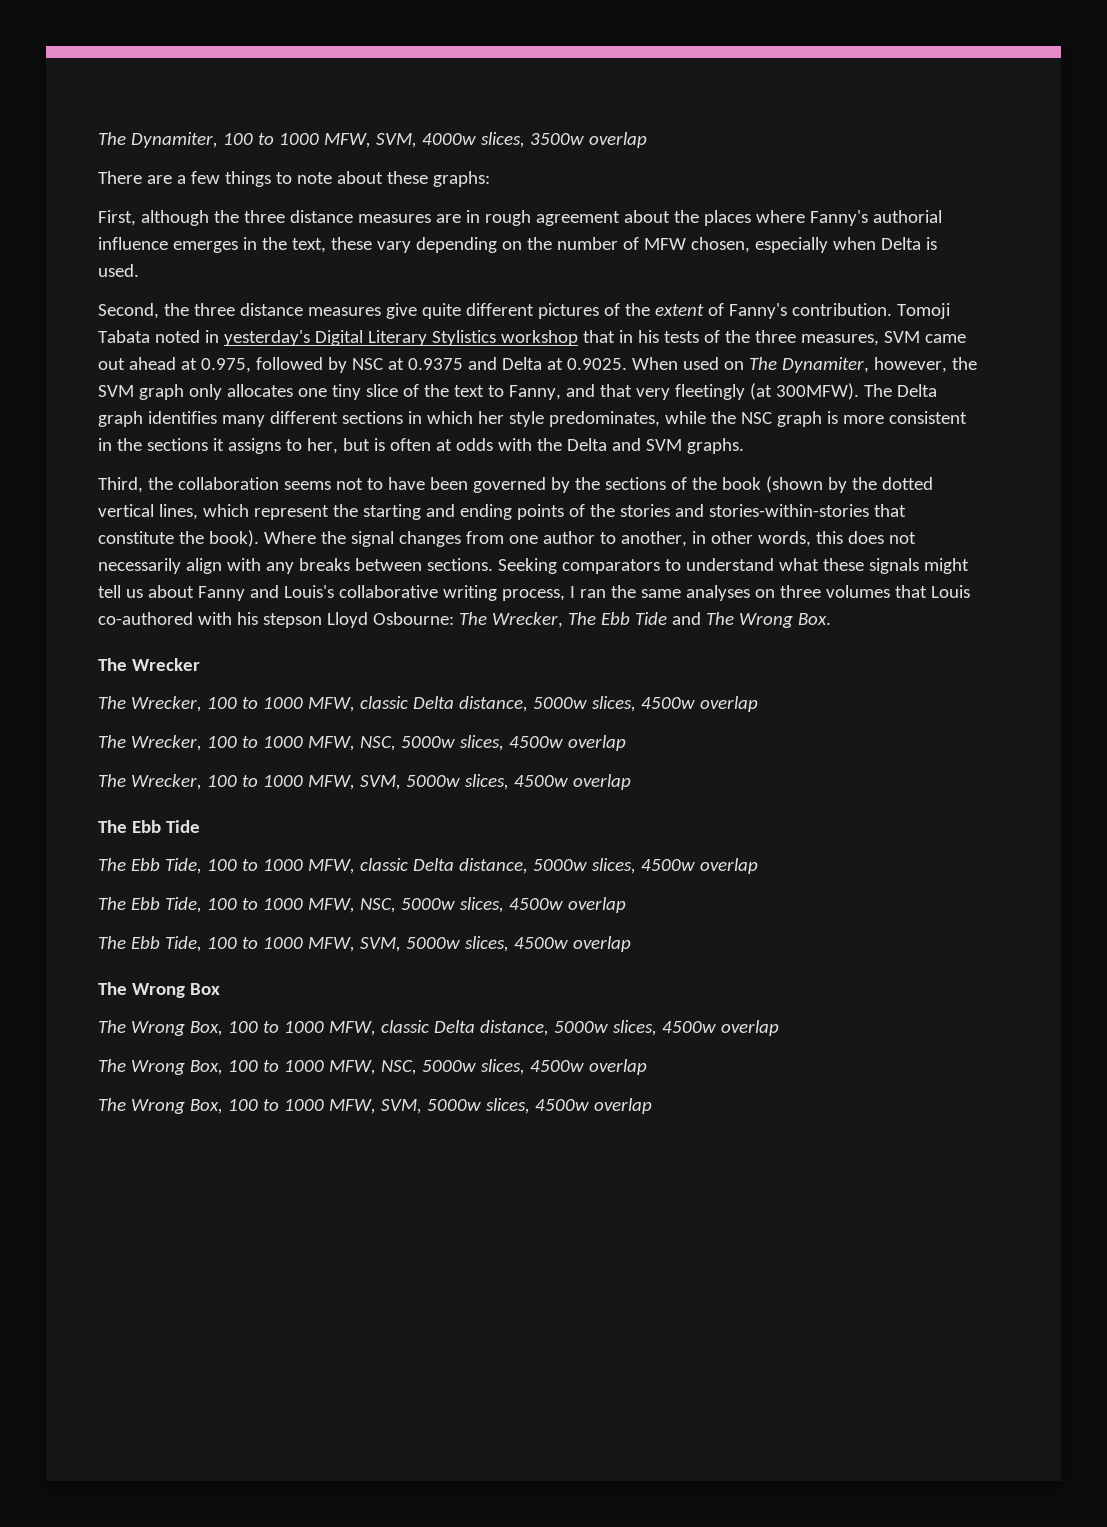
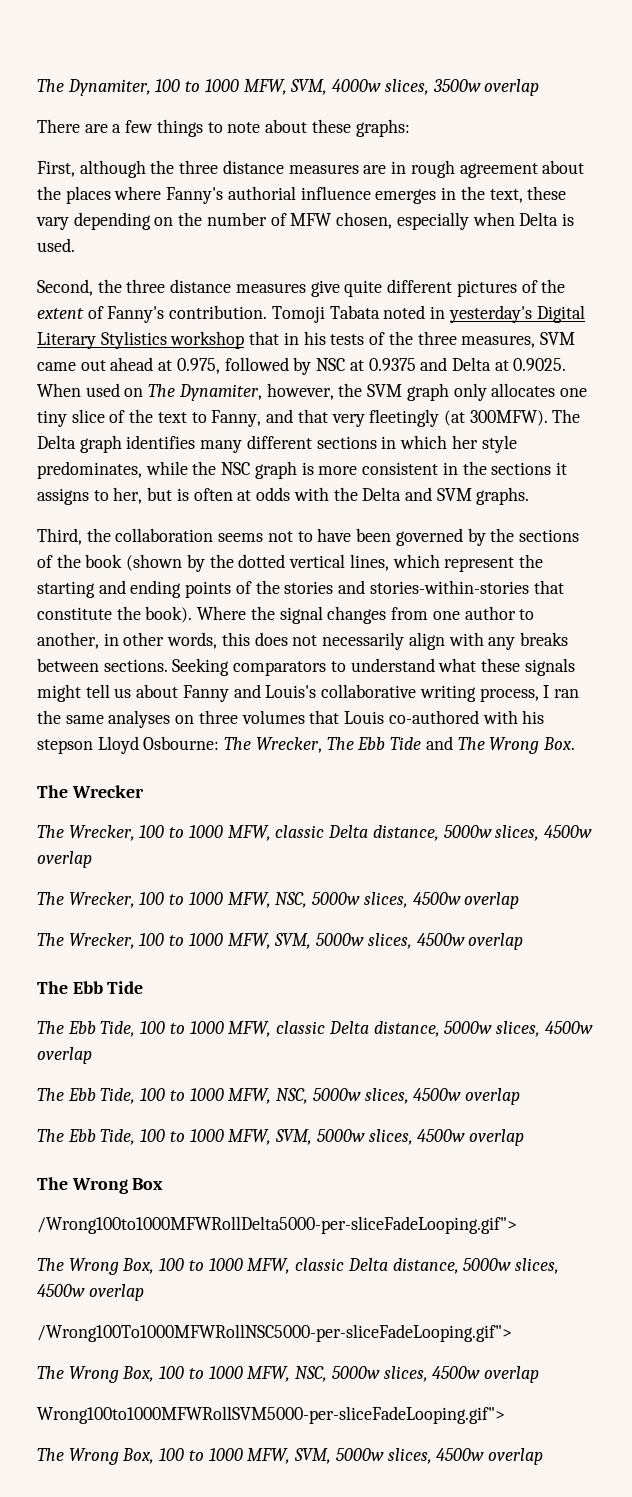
+ /Wrong100to1000MFWRollDelta5000-per-sliceFadeLooping.gif">
+ /Wrong100To1000MFWRollNSC5000-per-sliceFadeLooping.gif">
+ Wrong100to1000MFWRollSVM5000-per-sliceFadeLooping.gif">

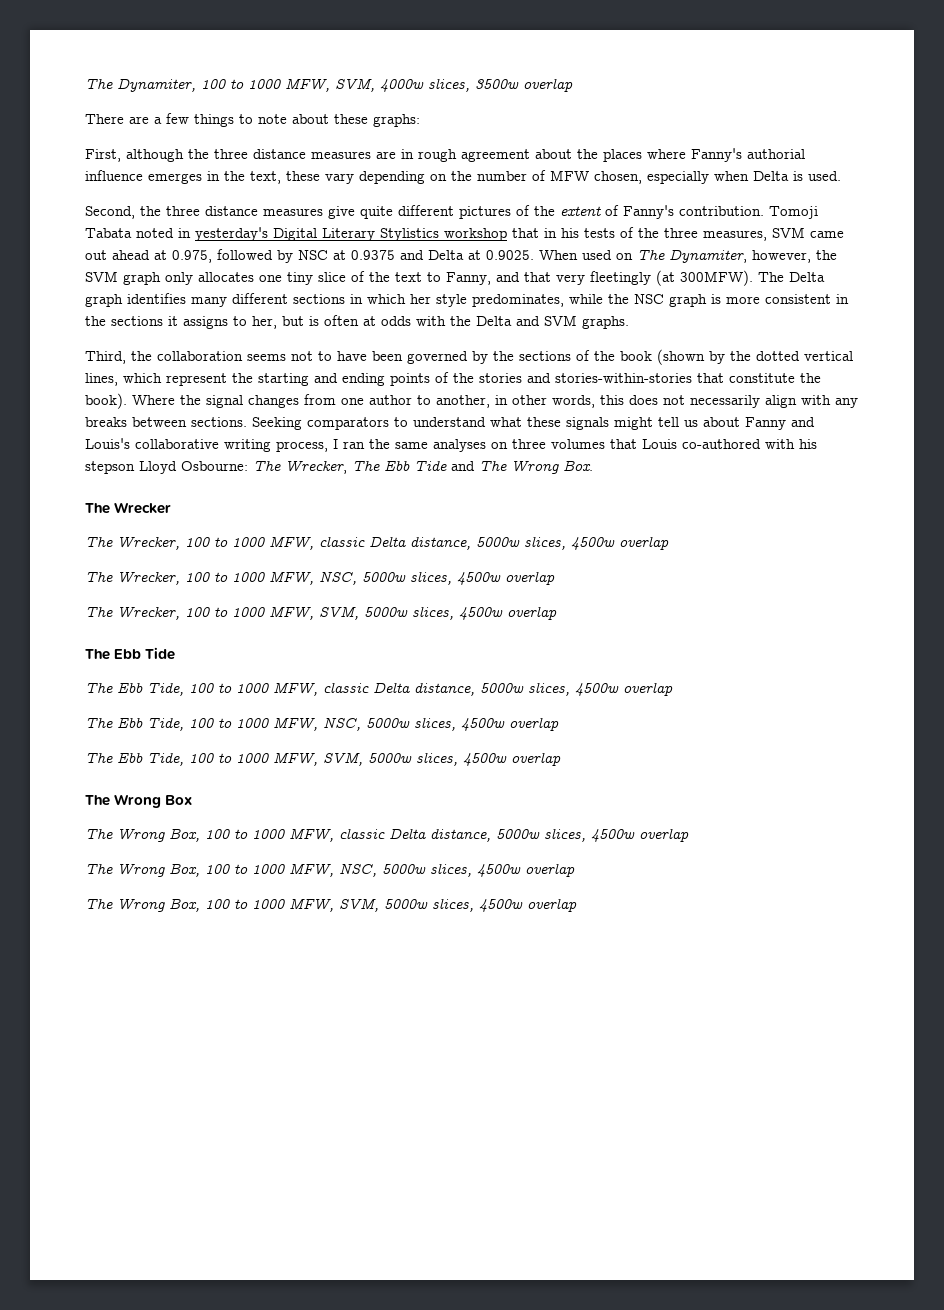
- /Wrong100to1000MFWRollDelta5000-per-sliceFadeLooping.gif">
- /Wrong100To1000MFWRollNSC5000-per-sliceFadeLooping.gif">
- Wrong100to1000MFWRollSVM5000-per-sliceFadeLooping.gif">

